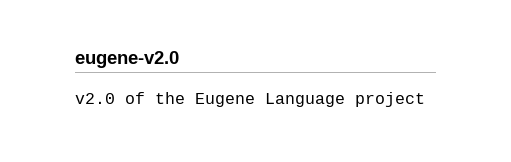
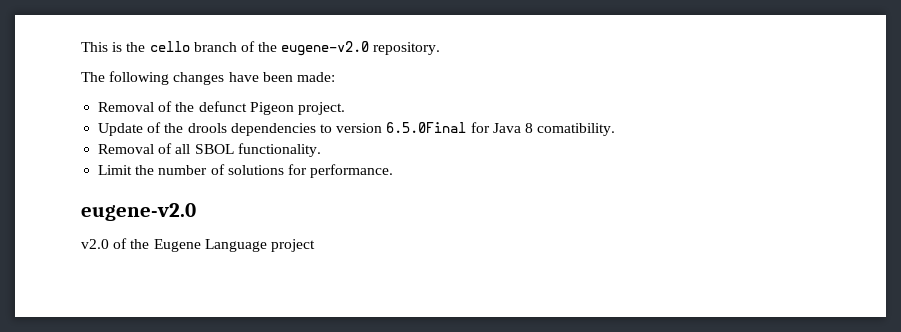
+ This is the cello branch of the eugene-v2.0 repository.
+ The following changes have been made:
+ Removal of the defunct Pigeon project.
+ Update of the drools dependencies to version 6.5.0Final for Java 8 comatibility.
+ Removal of all SBOL functionality.
+ Limit the number of solutions for performance.

